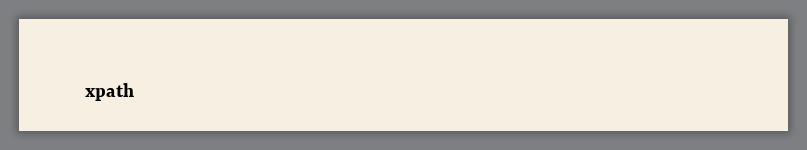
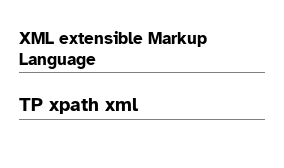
- xpath
+ XML extensible Markup Language
+ TP xpath xml

